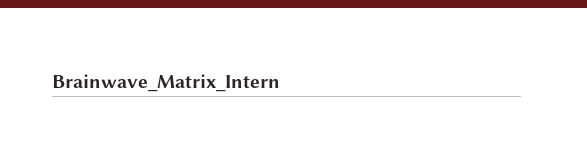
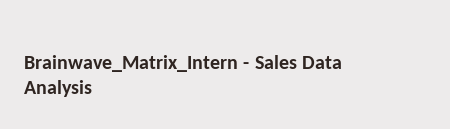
- Brainwave_Matrix_Intern
+ Brainwave_Matrix_Intern - Sales Data Analysis

